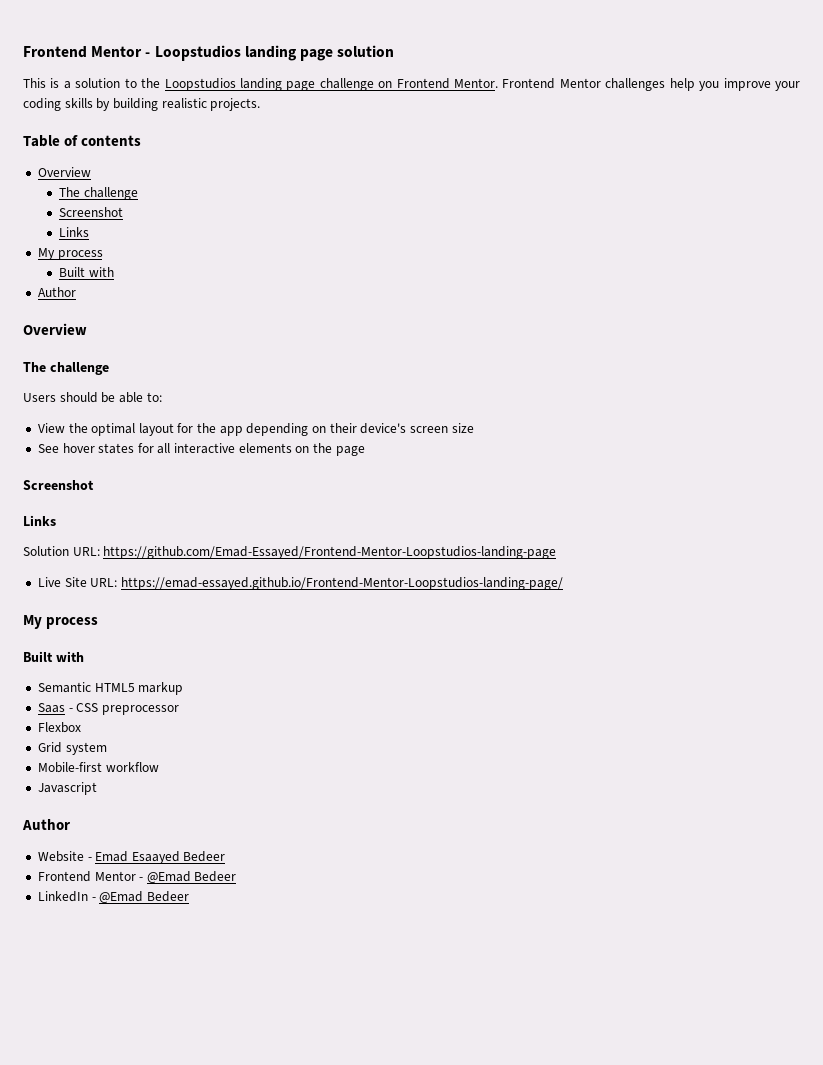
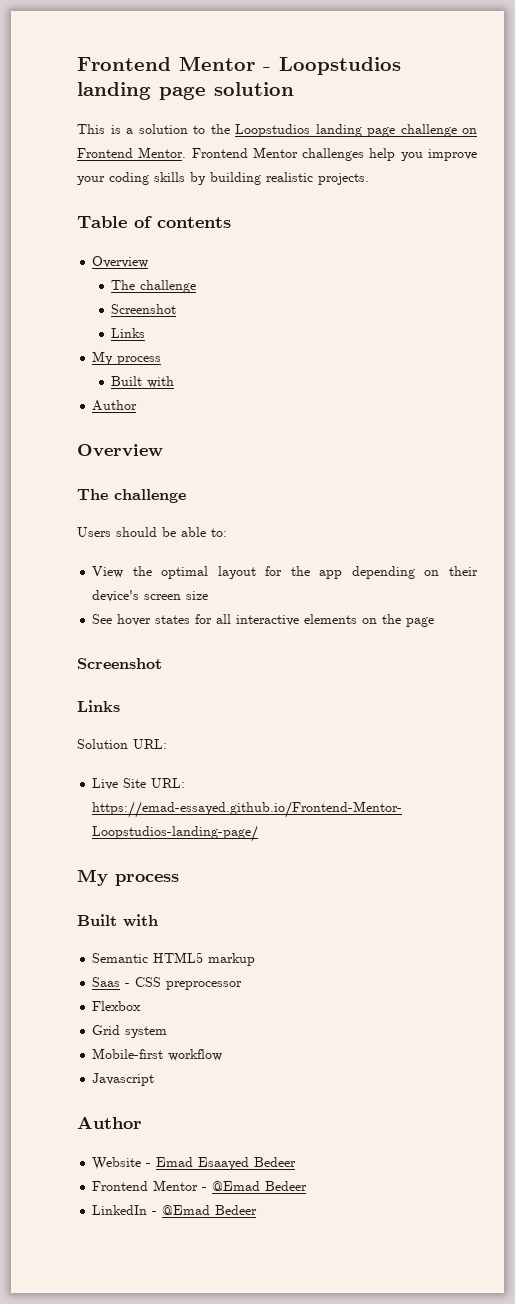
- Solution URL: https://github.com/Emad-Essayed/Frontend-Mentor-Loopstudios-landing-page
+ Solution URL:

